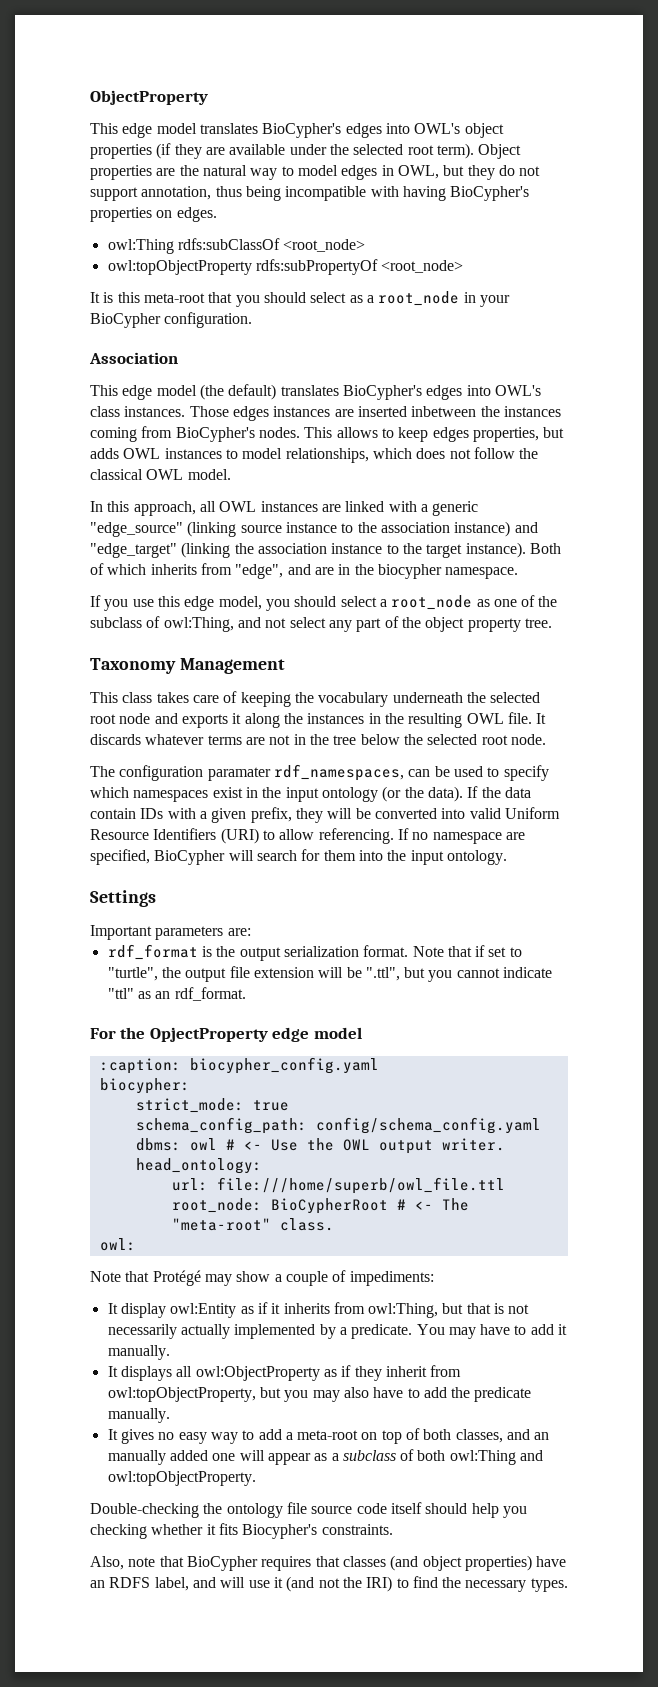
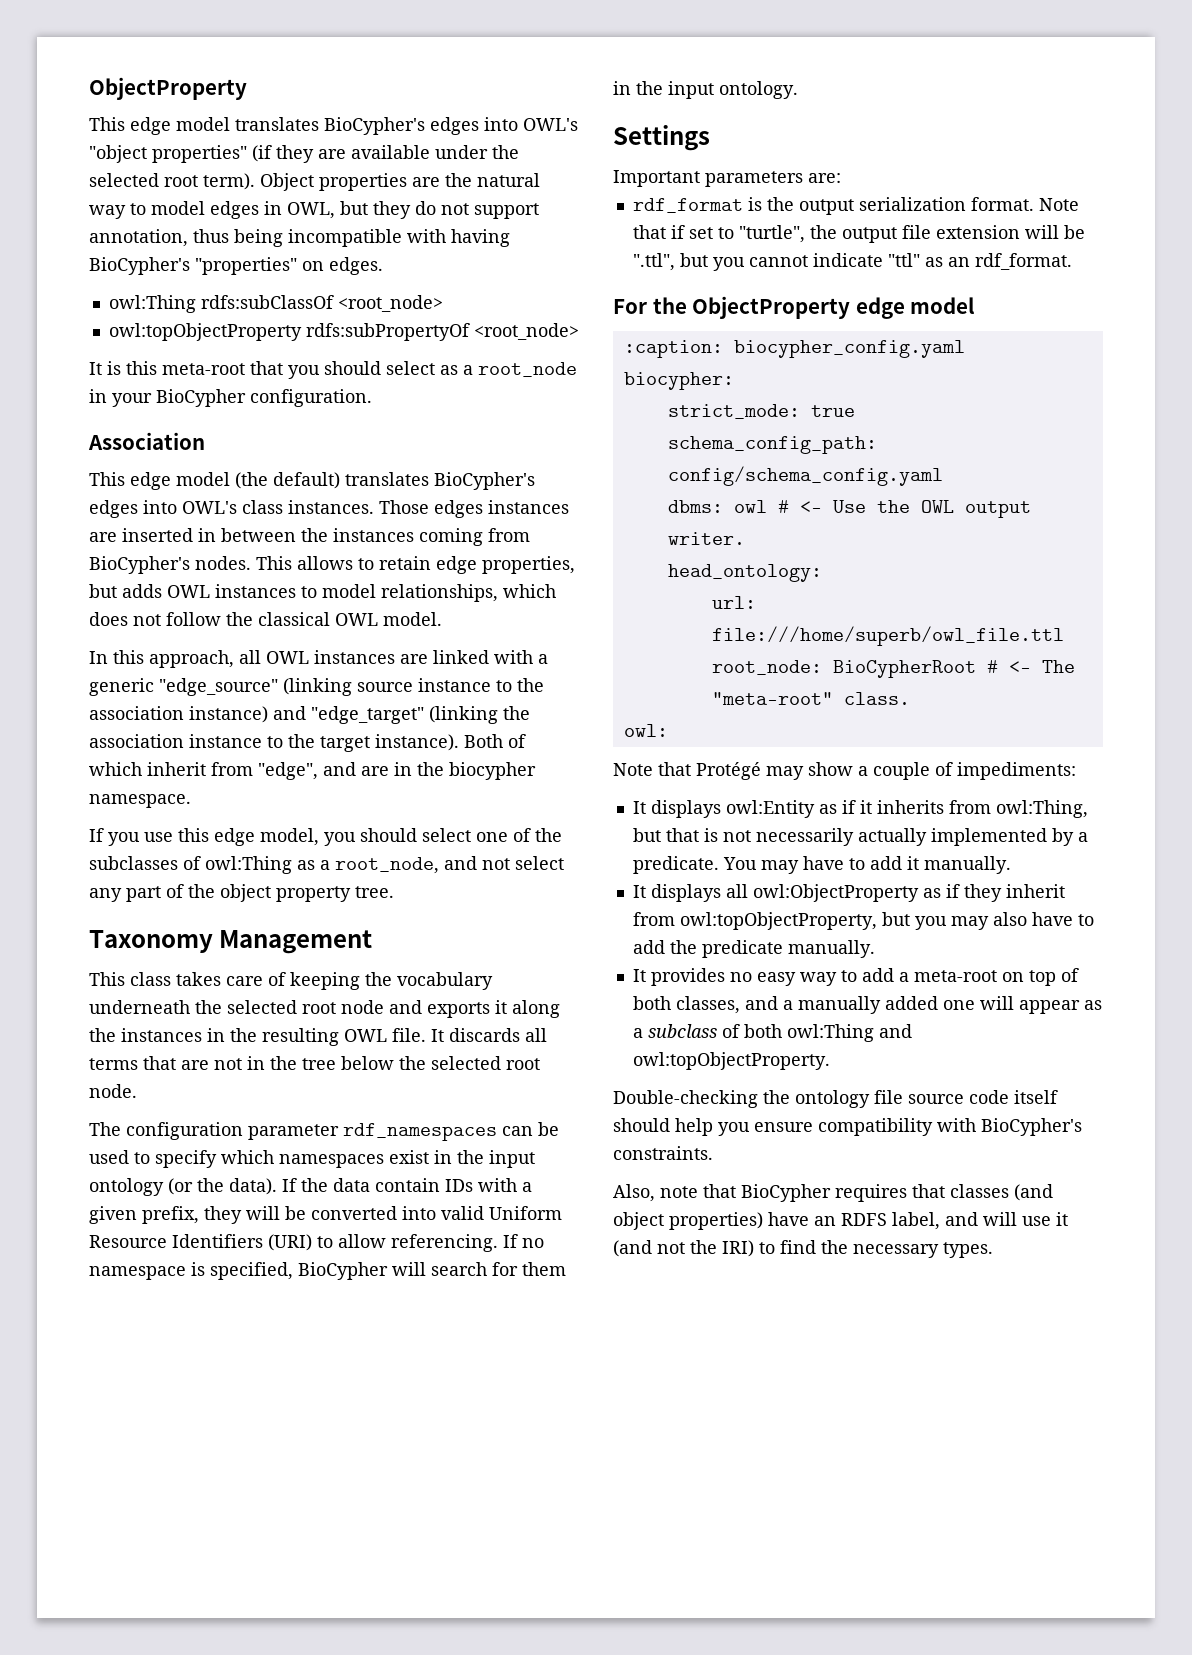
- This edge model translates BioCypher's edges into OWL's object properties (if they are available under the selected root term).
+ This edge model translates BioCypher's edges into OWL's "object properties" (if they are available under the selected root term).
- Object properties are the natural way to model edges in OWL, but they do not support annotation, thus being incompatible with having BioCypher's properties on edges.
+ Object properties are the natural way to model edges in OWL, but they do not support annotation, thus being incompatible with having BioCypher's "properties" on edges.
- Those edges instances are inserted inbetween the instances coming from BioCypher's nodes.
+ Those edges instances are inserted in between the instances coming from BioCypher's nodes.
- This allows to keep edges properties, but adds OWL instances to model relationships, which does not follow the classical OWL model.
+ This allows to retain edge properties, but adds OWL instances to model relationships, which does not follow the classical OWL model.
- Both of which inherits from "edge", and are in the biocypher namespace.
+ Both of which inherit from "edge", and are in the biocypher namespace.
- If you use this edge model, you should select a root_node as one of the subclass of owl:Thing, and not select any part of the object property tree.
+ If you use this edge model, you should select one of the subclasses of owl:Thing as a root_node, and not select any part of the object property tree.
- It discards whatever terms are not in the tree below the selected root node.
+ It discards all terms that are not in the tree below the selected root node.
- The configuration paramater rdf_namespaces, can be used to specify which namespaces exist in the input ontology (or the data).
+ The configuration parameter rdf_namespaces can be used to specify which namespaces exist in the input ontology (or the data).
- If no namespace are specified, BioCypher will search for them into the input ontology.
+ If no namespace is specified, BioCypher will search for them in the input ontology.
- For the OpjectProperty edge model
+ For the ObjectProperty edge model
- It display owl:Entity as if it inherits from owl:Thing, but that is not necessarily actually implemented by a predicate.
+ It displays owl:Entity as if it inherits from owl:Thing, but that is not necessarily actually implemented by a predicate.
- It gives no easy way to add a meta-root on top of both classes, and an manually added one will appear as a subclass of both owl:Thing and owl:topObjectProperty.
+ It provides no easy way to add a meta-root on top of both classes, and a manually added one will appear as a subclass of both owl:Thing and owl:topObjectProperty.
- Double-checking the ontology file source code itself should help you checking whether it fits Biocypher's constraints.
+ Double-checking the ontology file source code itself should help you ensure compatibility with BioCypher's constraints.

